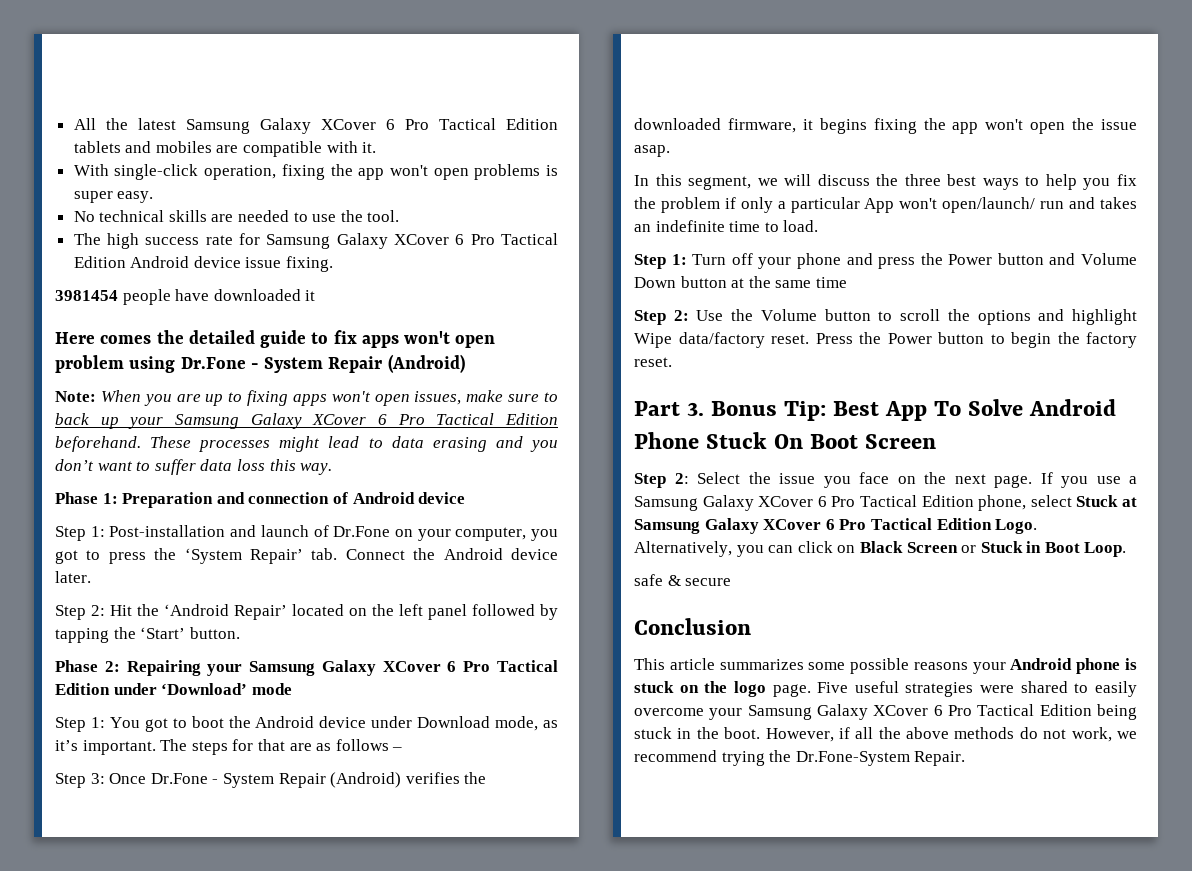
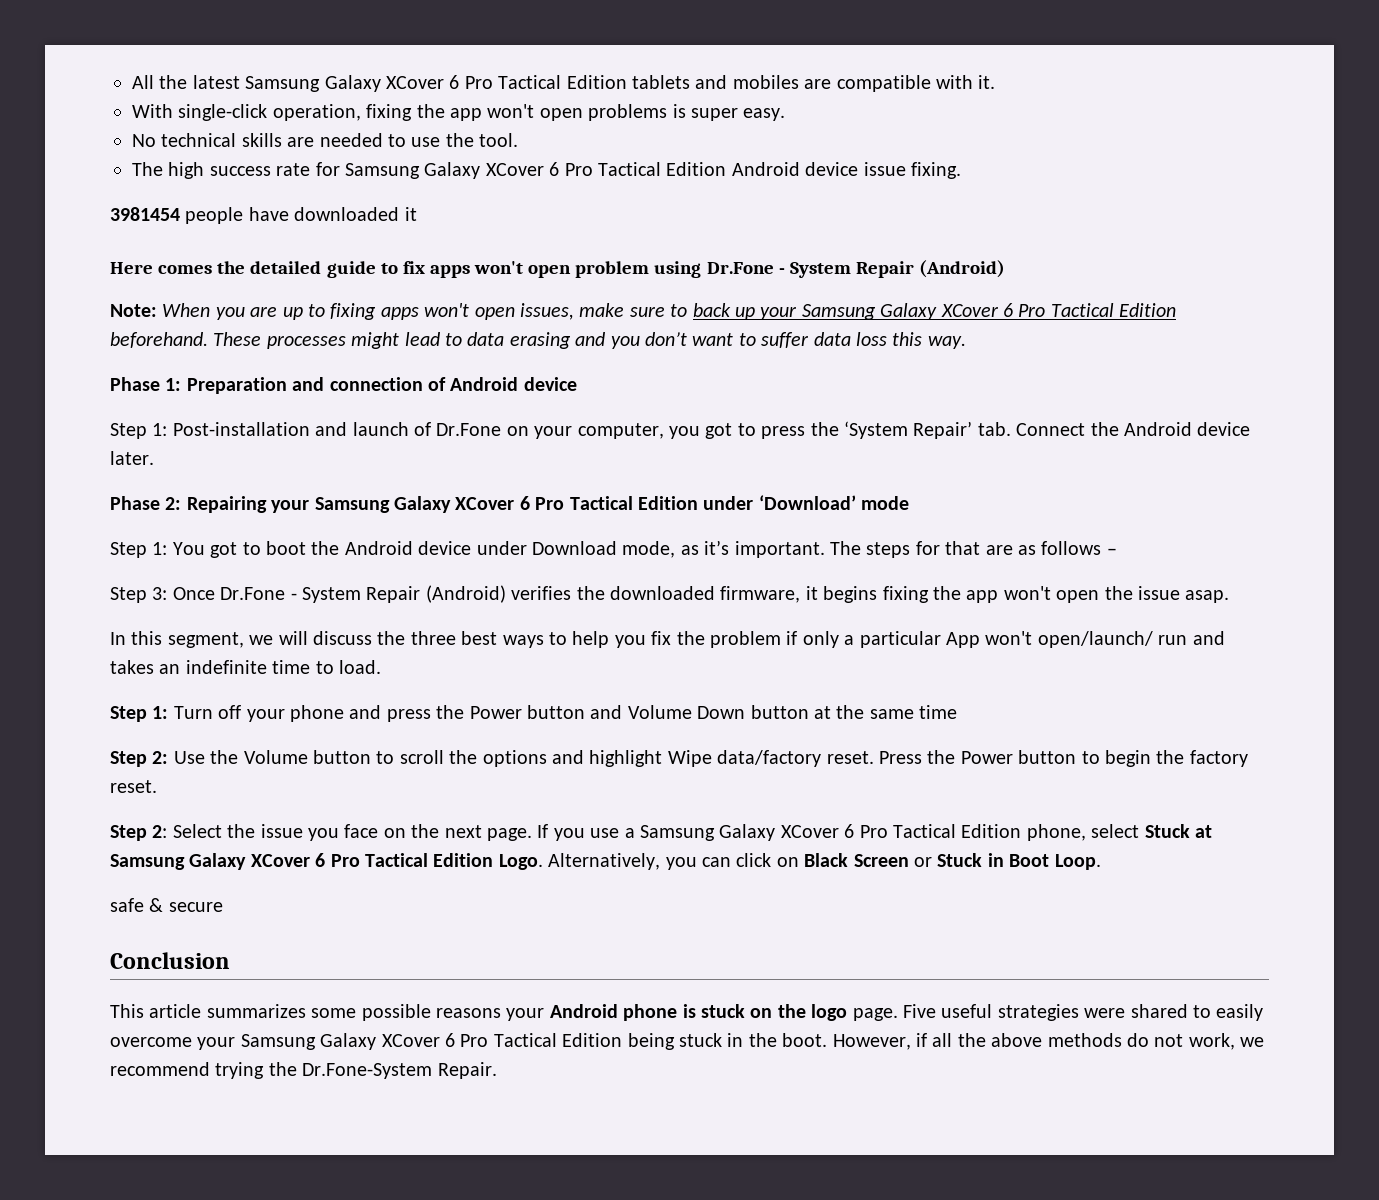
- Step 2: Hit the ‘Android Repair’ located on the left panel followed by tapping the ‘Start’ button.
- Part 3. Bonus Tip: Best App To Solve Android Phone Stuck On Boot Screen

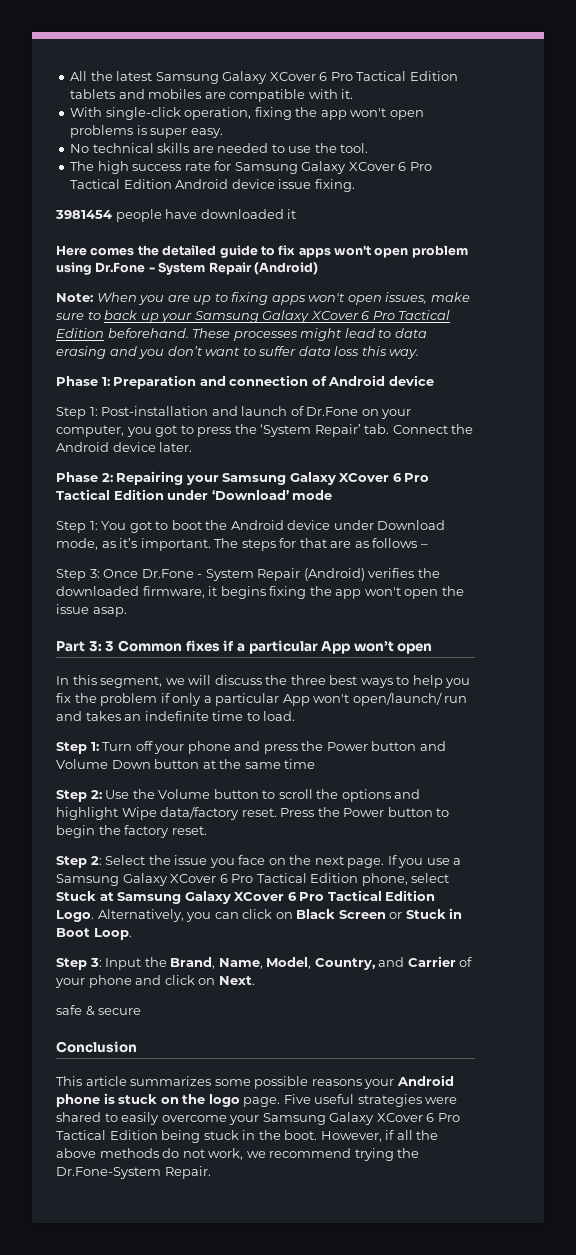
+ Part 3: 3 Common fixes if a particular App won’t open
+ Step 3: Input the Brand, Name, Model, Country, and Carrier of your phone and click on Next.

